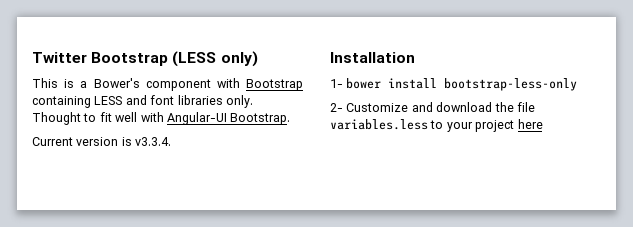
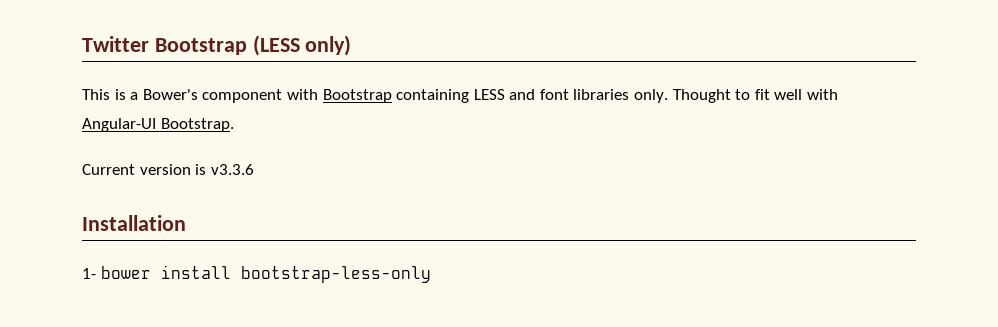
- Current version is v3.3.4.
+ Current version is v3.3.6
- 2- Customize and download the file variables.less to your project here

